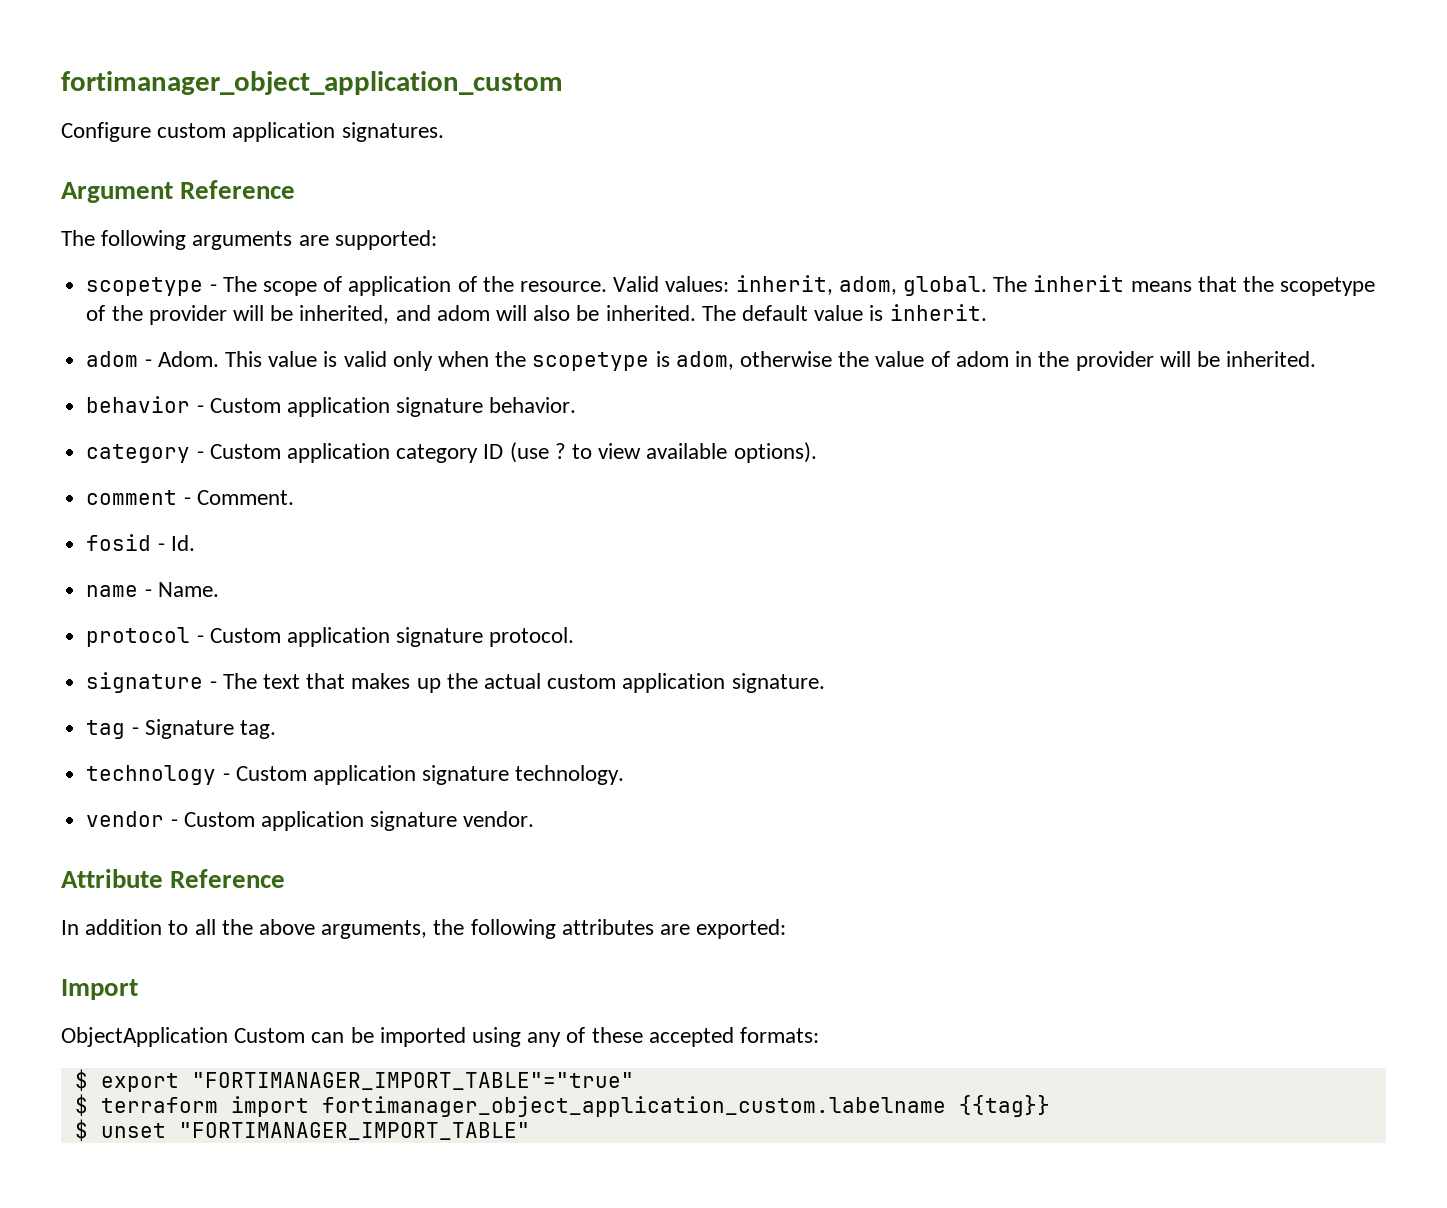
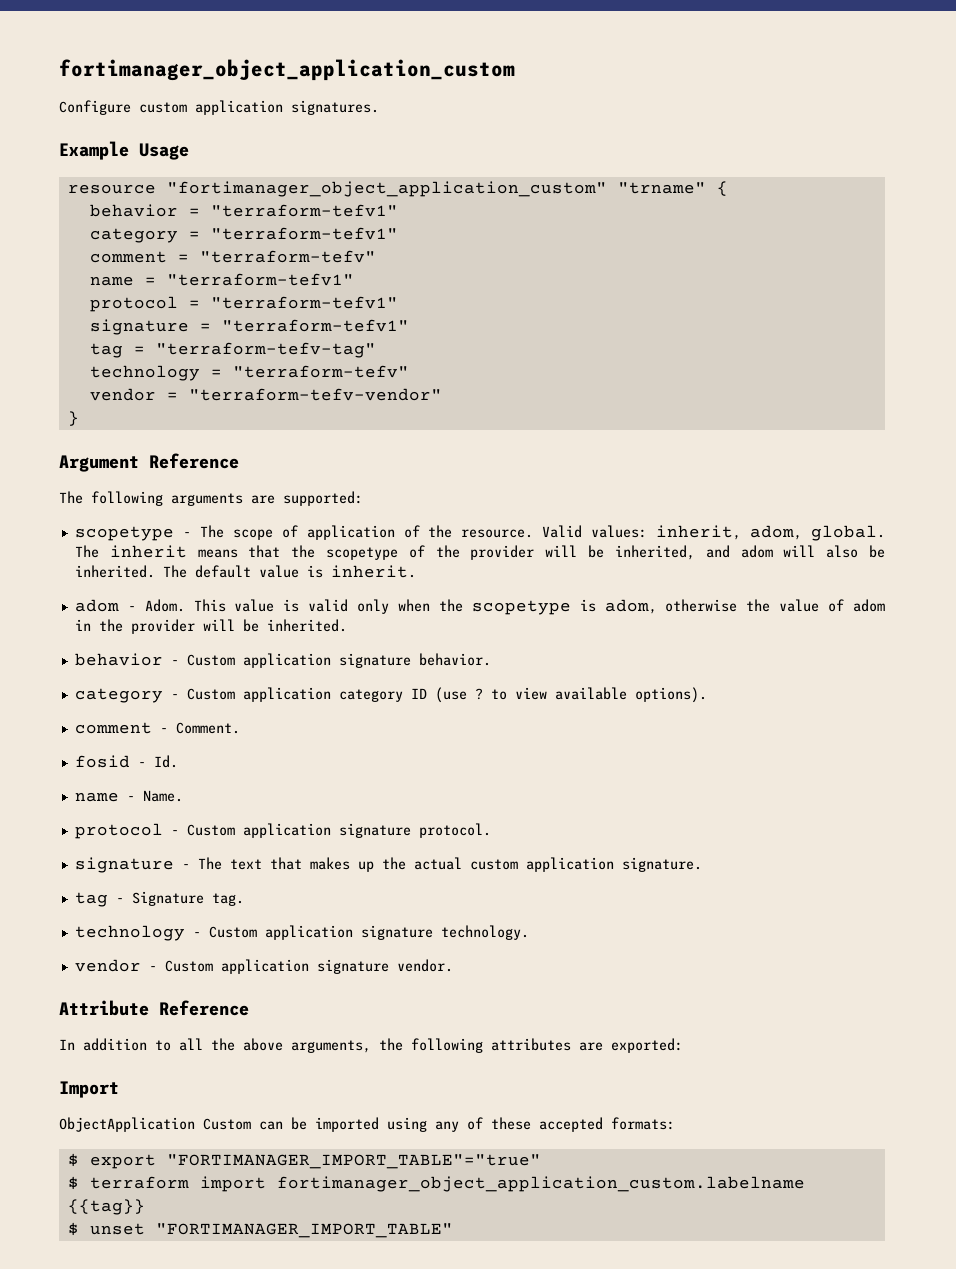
+ Example Usage
+ resource "fortimanager_object_application_custom" "trname" {
+ behavior = "terraform-tefv1"
+ category = "terraform-tefv1"
+ comment = "terraform-tefv"
+ name = "terraform-tefv1"
+ protocol = "terraform-tefv1"
+ signature = "terraform-tefv1"
+ tag = "terraform-tefv-tag"
+ technology = "terraform-tefv"
+ vendor = "terraform-tefv-vendor"
+ }

